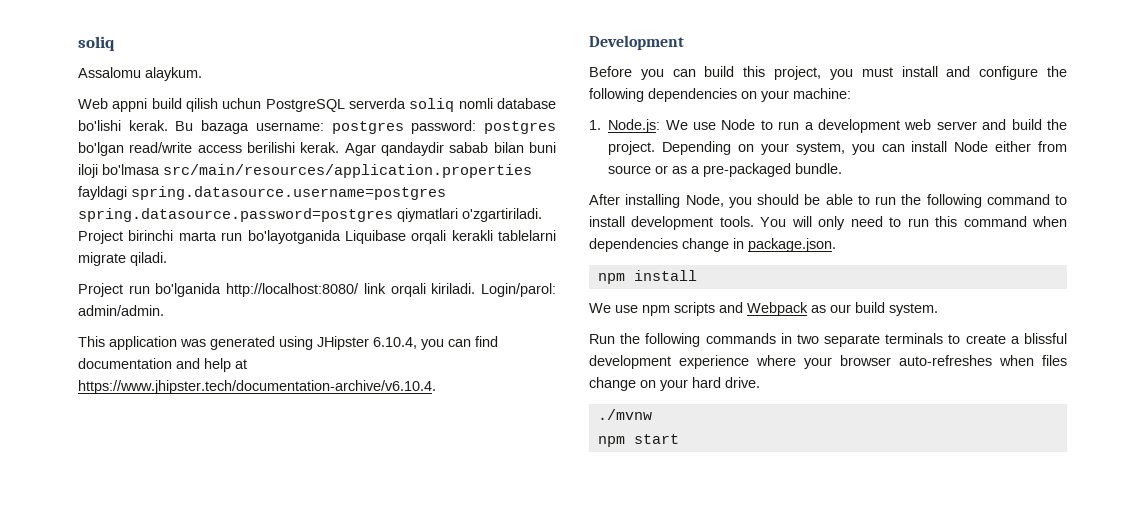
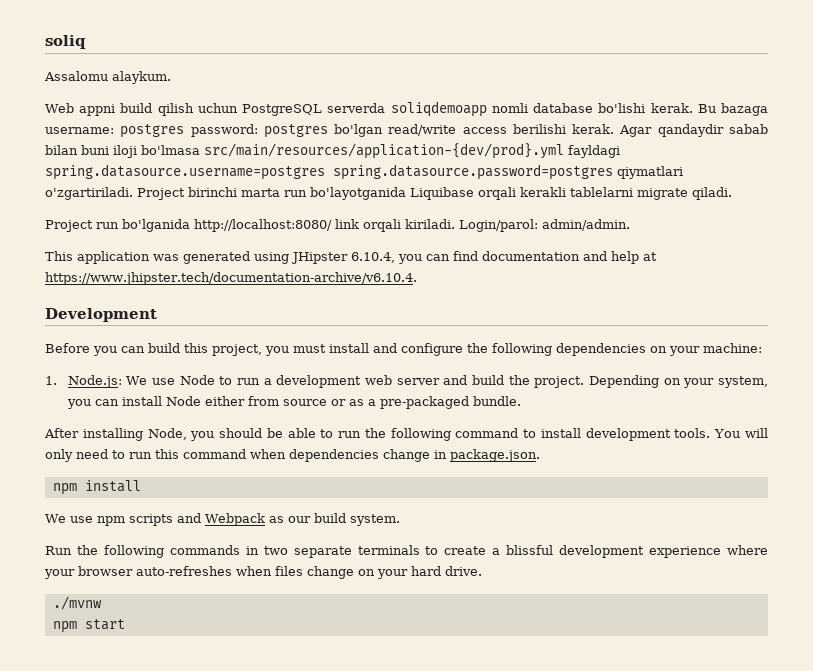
- Web appni build qilish uchun PostgreSQL serverda soliq nomli database bo'lishi kerak.
+ Web appni build qilish uchun PostgreSQL serverda soliqdemoapp nomli database bo'lishi kerak.
- Agar qandaydir sabab bilan buni iloji bo'lmasa src/main/resources/application.properties fayldagi spring.datasource.username=postgres spring.datasource.password=postgres qiymatlari o'zgartiriladi.
+ Agar qandaydir sabab bilan buni iloji bo'lmasa src/main/resources/application-{dev/prod}.yml fayldagi spring.datasource.username=postgres spring.datasource.password=postgres qiymatlari o'zgartiriladi.

